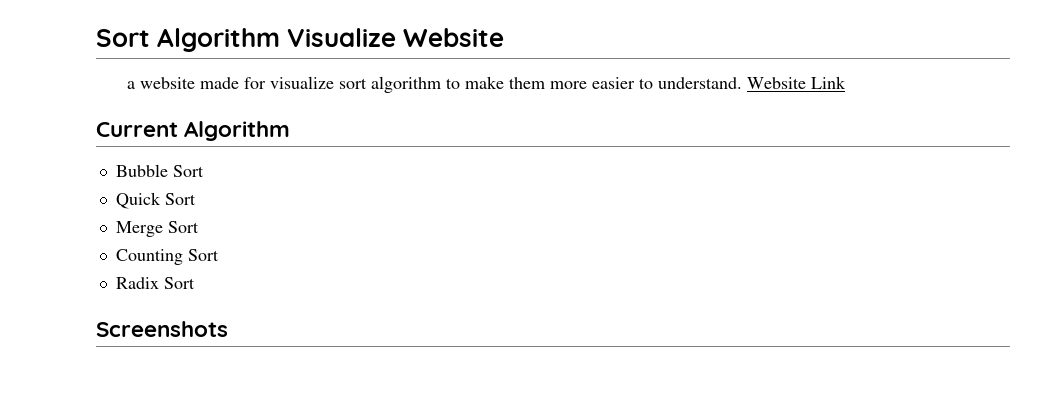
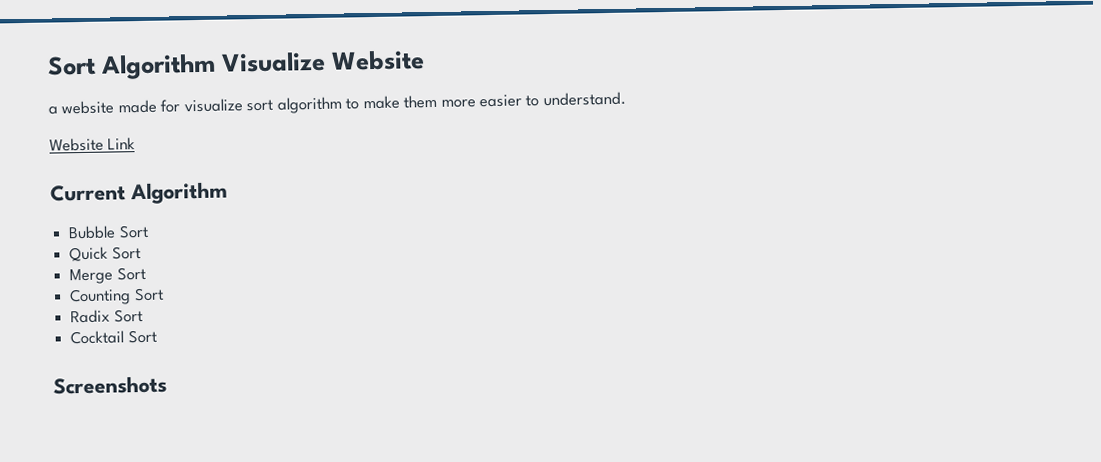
- a website made for visualize sort algorithm to make them more easier to understand. Website Link
+ a website made for visualize sort algorithm to make them more easier to understand.
+ Website Link
+ Cocktail Sort

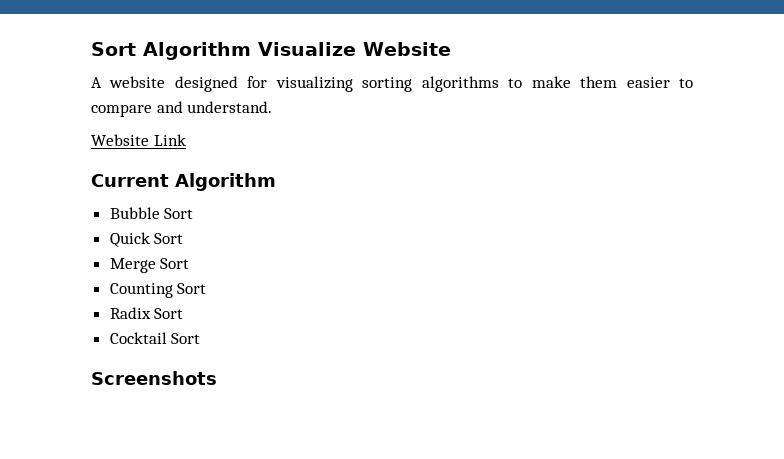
- a website made for visualize sort algorithm to make them more easier to understand.
+ A website designed for visualizing sorting algorithms to make them easier to compare and understand.

